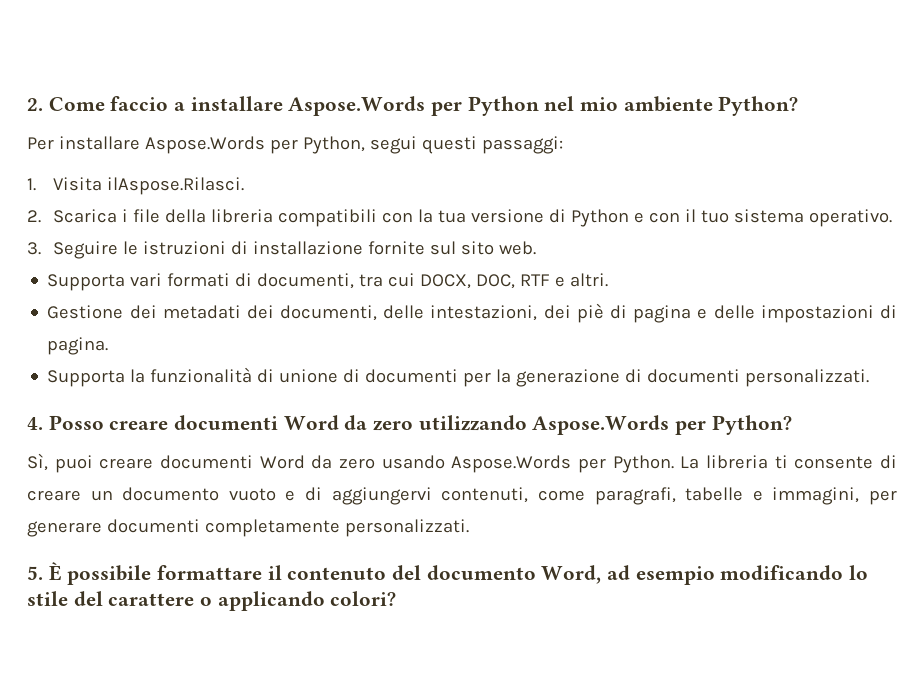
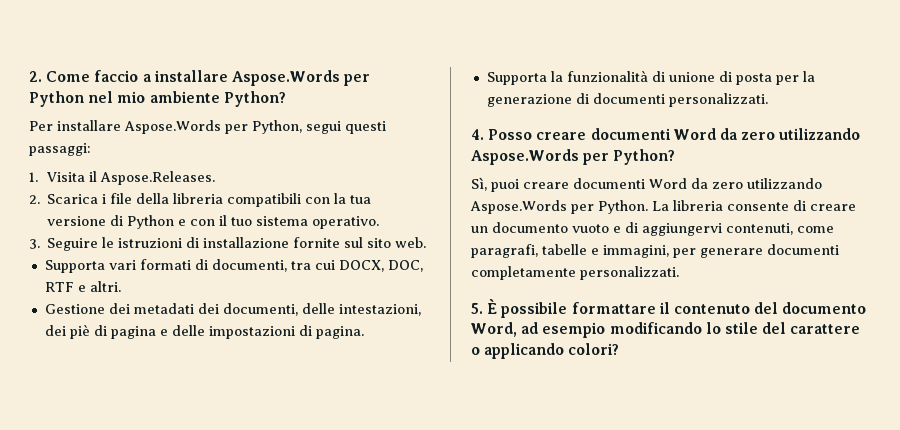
- 1. Visita ilAspose.Rilasci.
+ 1. Visita il Aspose.Releases.
- Supporta la funzionalità di unione di documenti per la generazione di documenti personalizzati.
+ Supporta la funzionalità di unione di posta per la generazione di documenti personalizzati.
- Sì, puoi creare documenti Word da zero usando Aspose.Words per Python.
+ Sì, puoi creare documenti Word da zero utilizzando Aspose.Words per Python.
- La libreria ti consente di creare un documento vuoto e di aggiungervi contenuti, come paragrafi, tabelle e immagini, per generare documenti completamente personalizzati.
+ La libreria consente di creare un documento vuoto e di aggiungervi contenuti, come paragrafi, tabelle e immagini, per generare documenti completamente personalizzati.

